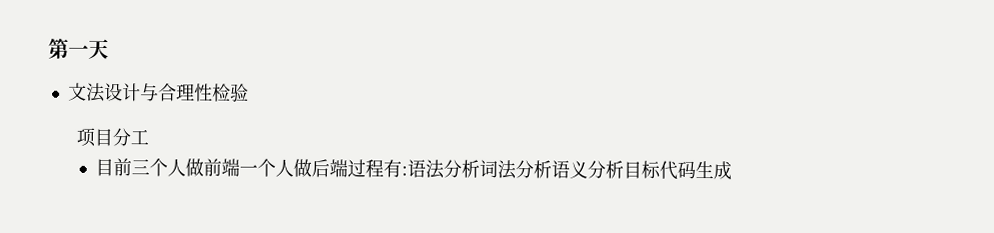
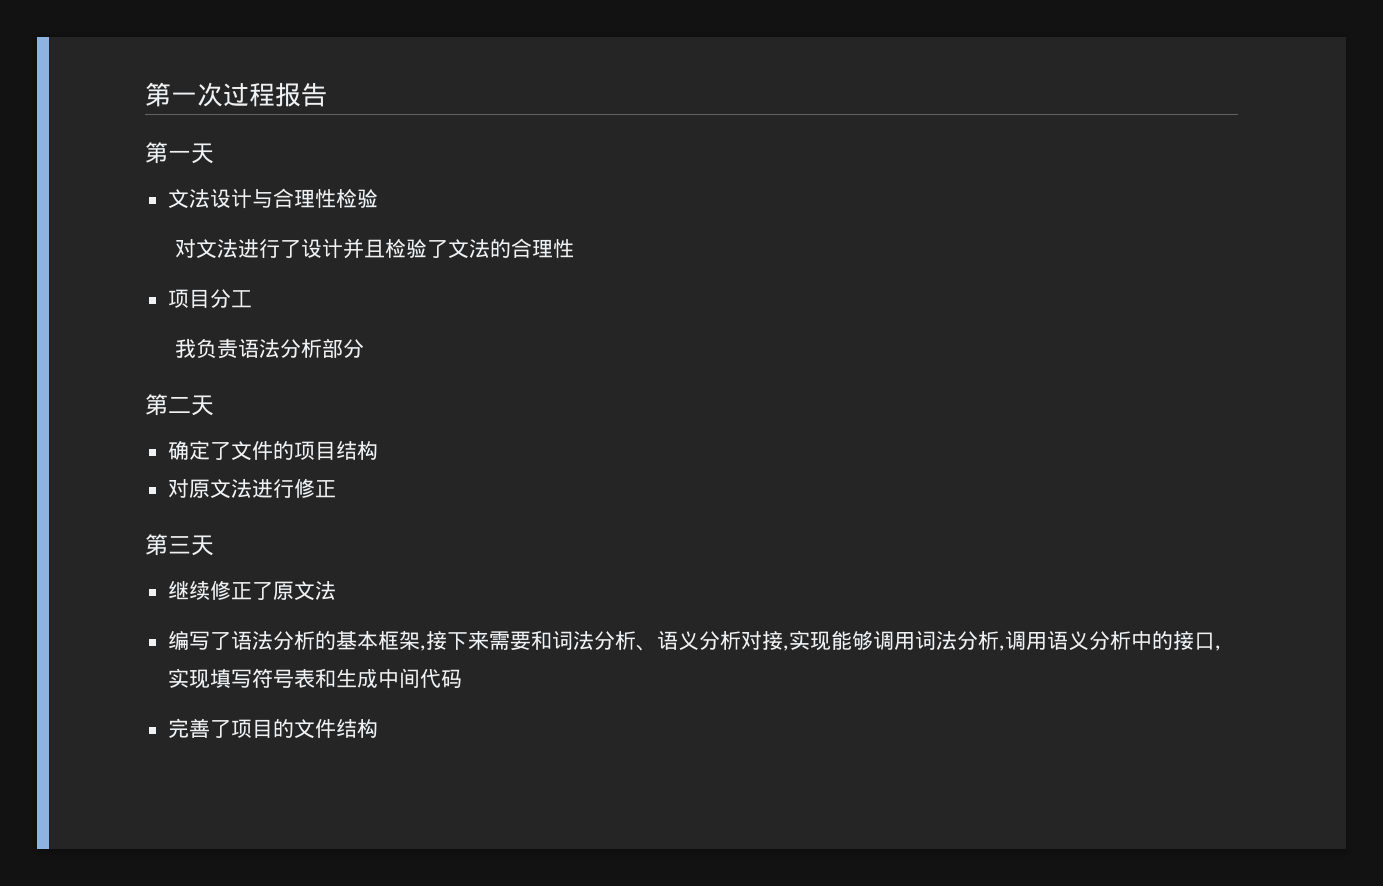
+ 第一次过程报告
+ 对文法进行了设计并且检验了文法的合理性
  项目分工
- 目前三个人做前端一个人做后端过程有:语法分析词法分析语义分析目标代码生成
+ 我负责语法分析部分
+ 第二天
+ 确定了文件的项目结构
+ 对原文法进行修正
+ 第三天
+ 继续修正了原文法
+ 编写了语法分析的基本框架,接下来需要和词法分析、语义分析对接,实现能够调用词法分析,调用语义分析中的接口,实现填写符号表和生成中间代码
+ 完善了项目的文件结构

